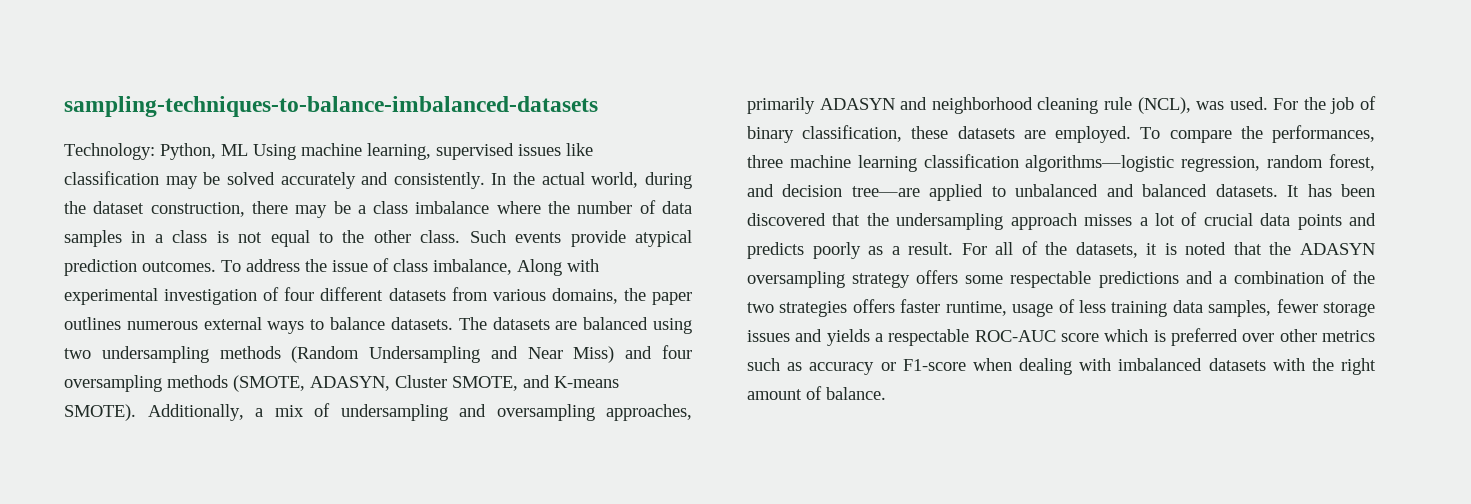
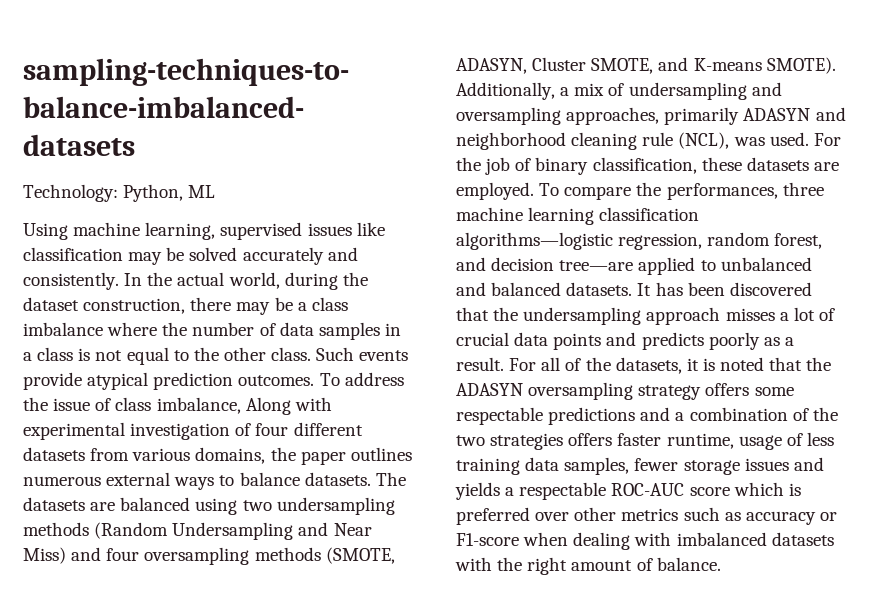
- Technology: Python, ML Using machine learning, supervised issues like classification may be solved accurately and consistently.
+ Technology: Python, ML
+ Using machine learning, supervised issues like classification may be solved accurately and consistently.

